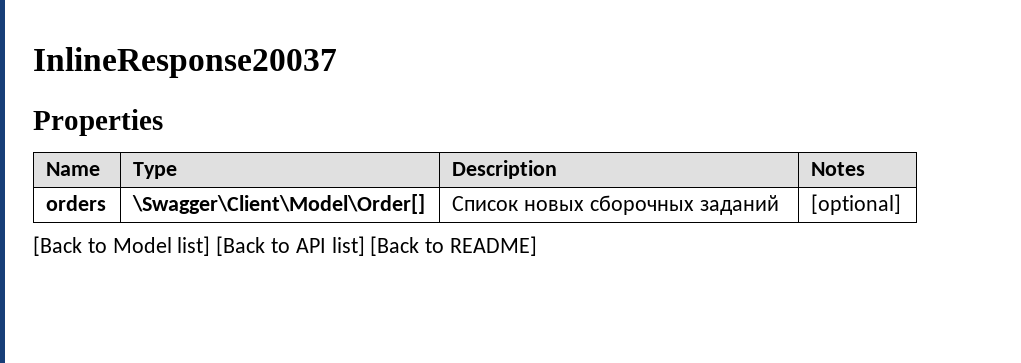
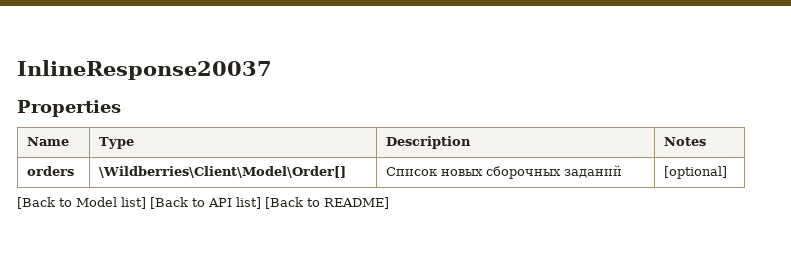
- orders | \Swagger\Client\Model\Order[] | Список новых сборочных заданий | [optional]
+ orders | \Wildberries\Client\Model\Order[] | Список новых сборочных заданий | [optional]

